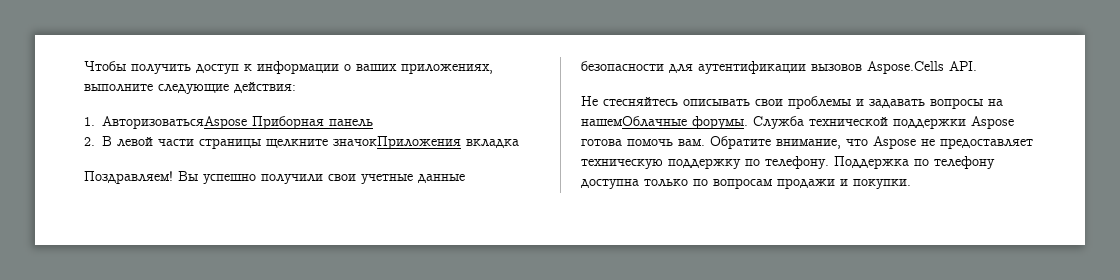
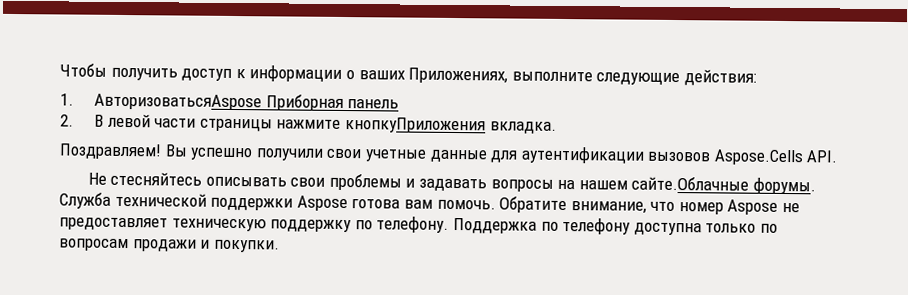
- Чтобы получить доступ к информации о ваших приложениях, выполните следующие действия:
+ Чтобы получить доступ к информации о ваших Приложениях, выполните следующие действия:
- 2. В левой части страницы щелкните значокПриложения вкладка
+ 2. В левой части страницы нажмите кнопкуПриложения вкладка.
- Вы успешно получили свои учетные данные безопасности для аутентификации вызовов Aspose.Cells API.
+ Вы успешно получили свои учетные данные для аутентификации вызовов Aspose.Cells API.
- Не стесняйтесь описывать свои проблемы и задавать вопросы на нашемОблачные форумы.
+ Не стесняйтесь описывать свои проблемы и задавать вопросы на нашем сайте.Облачные форумы.
- Служба технической поддержки Aspose готова помочь вам.
+ Служба технической поддержки Aspose готова вам помочь.
- Обратите внимание, что Aspose не предоставляет техническую поддержку по телефону.
+ Обратите внимание, что номер Aspose не предоставляет техническую поддержку по телефону.

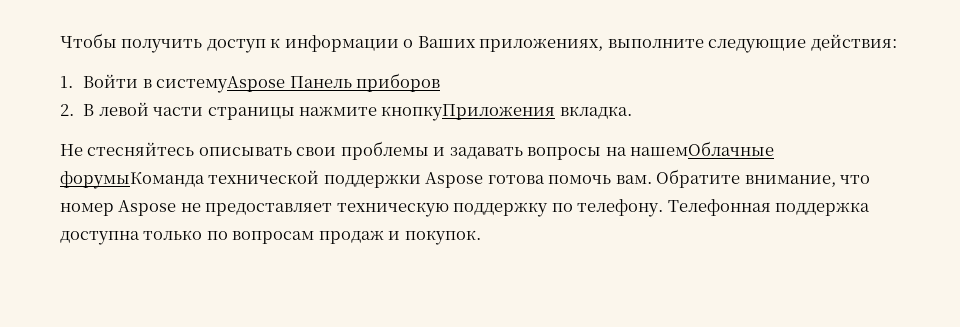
- Чтобы получить доступ к информации о ваших Приложениях, выполните следующие действия:
+ Чтобы получить доступ к информации о Ваших приложениях, выполните следующие действия:
- 1. АвторизоватьсяAspose Приборная панель
+ 1. Войти в системуAspose Панель приборов
- Поздравляем! Вы успешно получили свои учетные данные для аутентификации вызовов Aspose.Cells API.
- Не стесняйтесь описывать свои проблемы и задавать вопросы на нашем сайте.Облачные форумы. Служба технической поддержки Aspose готова вам помочь.
+ Не стесняйтесь описывать свои проблемы и задавать вопросы на нашемОблачные форумыКоманда технической поддержки Aspose готова помочь вам.
- Поддержка по телефону доступна только по вопросам продажи и покупки.
+ Телефонная поддержка доступна только по вопросам продаж и покупок.

